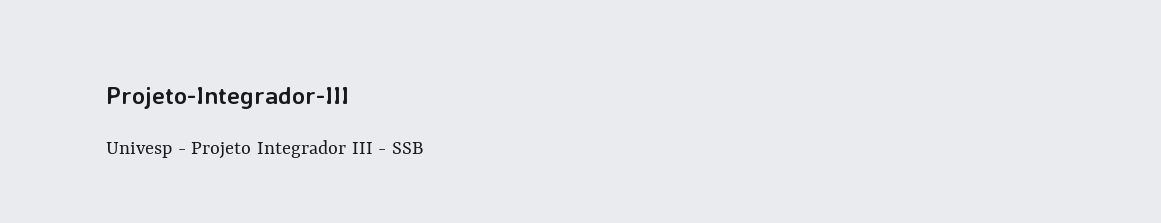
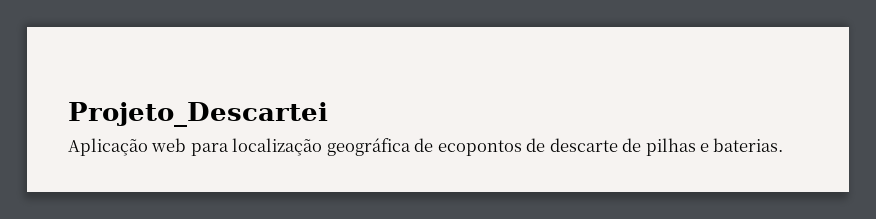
- Projeto-Integrador-III
- Univesp - Projeto Integrador III - SSB
+ Projeto_Descartei
+ Aplicação web para localização geográfica de ecopontos de descarte de pilhas e baterias.

